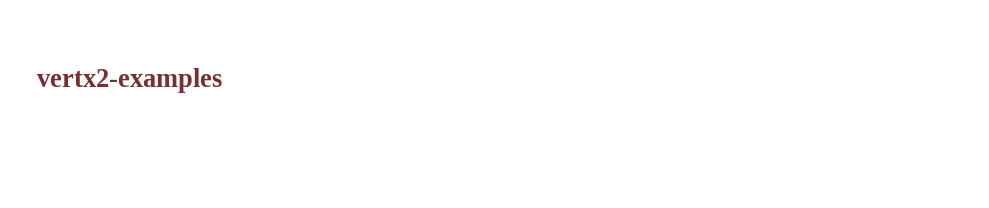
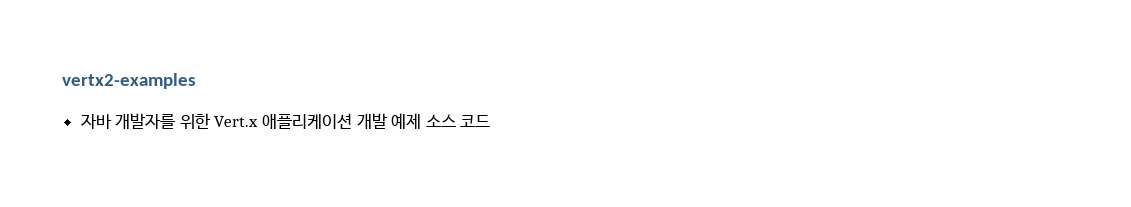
+ 자바 개발자를 위한 Vert.x 애플리케이션 개발 예제 소스 코드

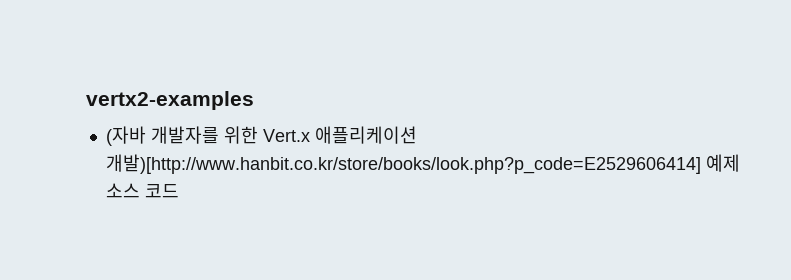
- 자바 개발자를 위한 Vert.x 애플리케이션 개발 예제 소스 코드
+ (자바 개발자를 위한 Vert.x 애플리케이션 개발)[http://www.hanbit.co.kr/store/books/look.php?p_code=E2529606414] 예제 소스 코드

